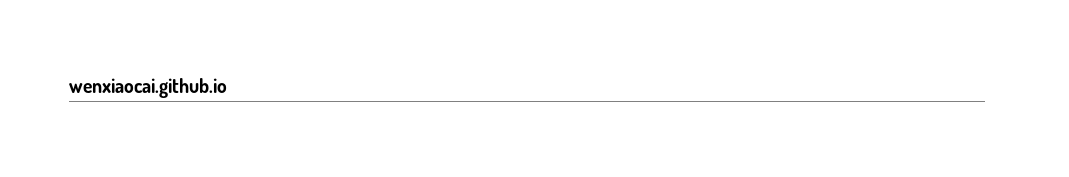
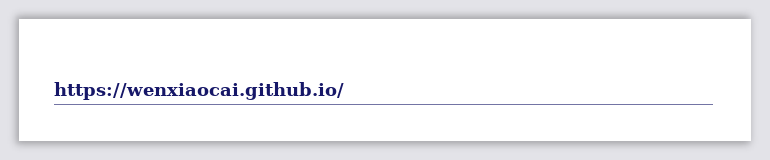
- wenxiaocai.github.io
+ https://wenxiaocai.github.io/

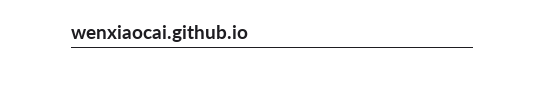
- https://wenxiaocai.github.io/
+ wenxiaocai.github.io

